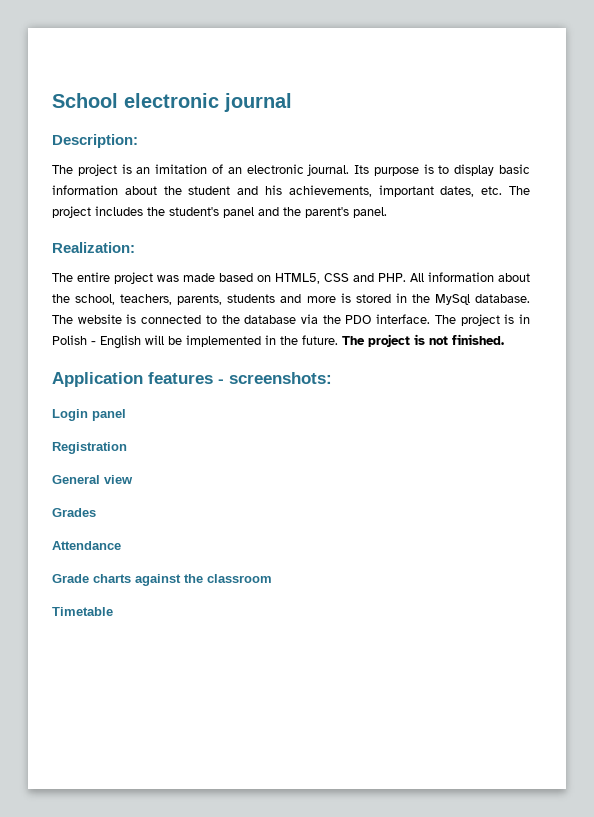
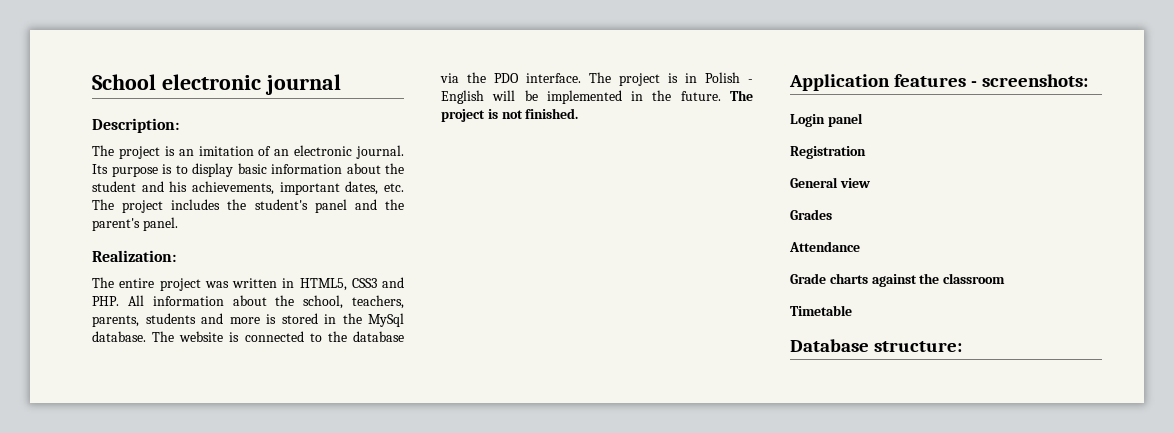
- The entire project was made based on HTML5, CSS and PHP. All information about the school, teachers, parents, students and more is stored in the MySql database.
+ The entire project was written in HTML5, CSS3 and PHP. All information about the school, teachers, parents, students and more is stored in the MySql database.
+ Database structure:

